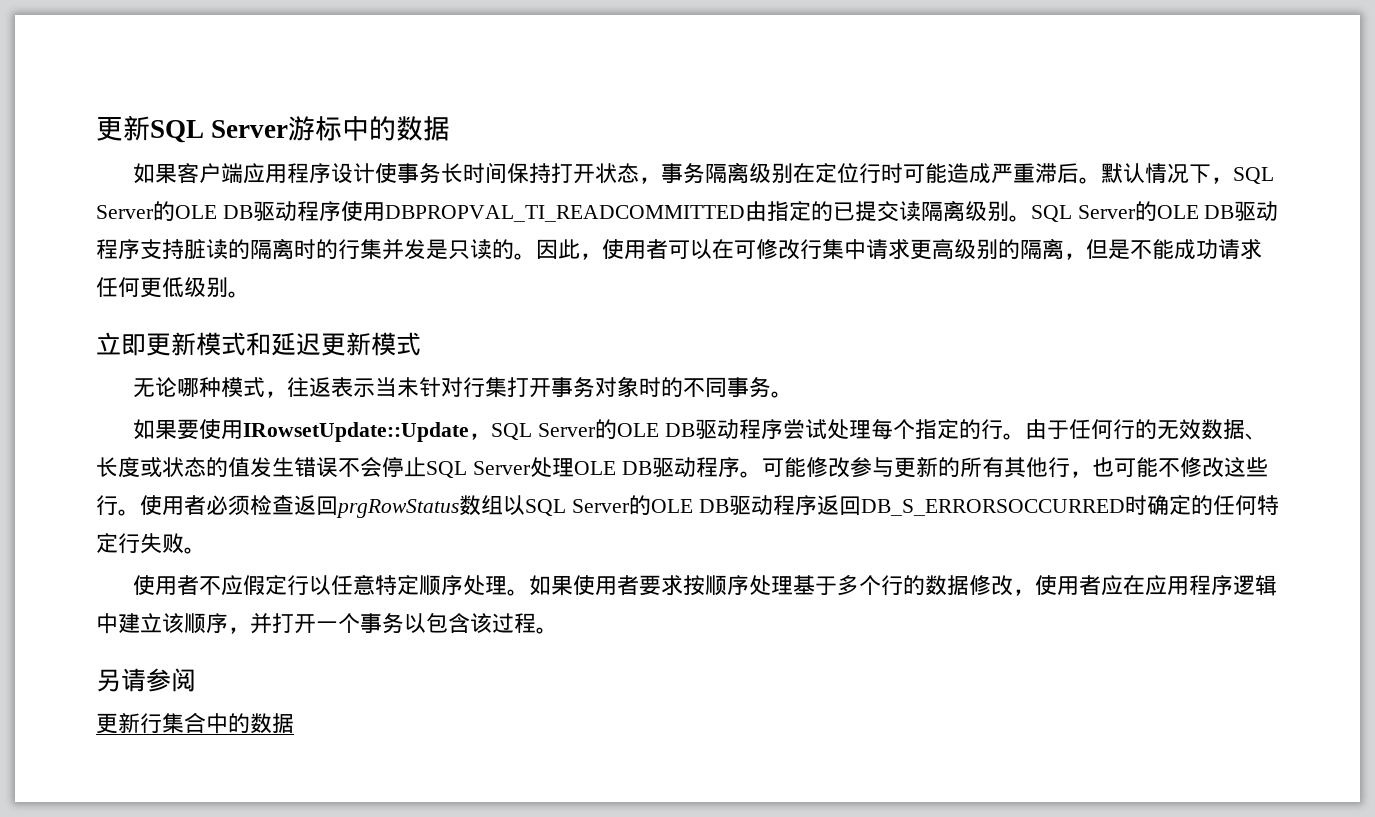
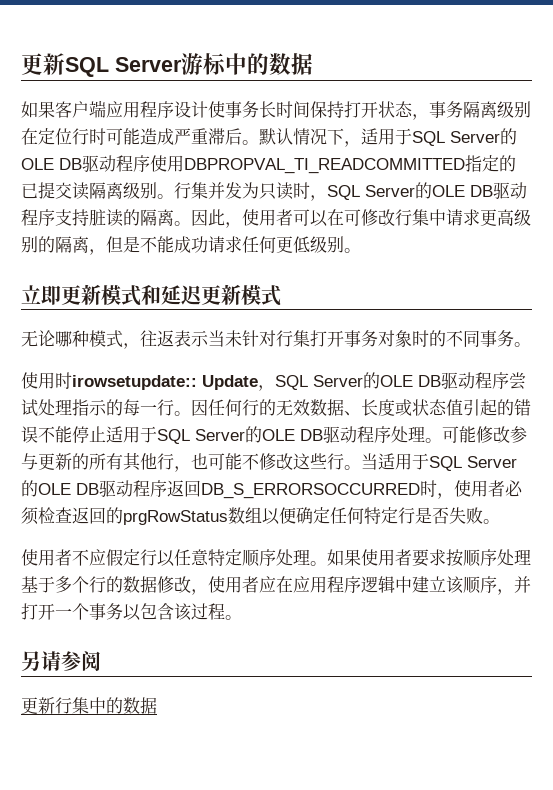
- 默认情况下，SQL Server的OLE DB驱动程序使用DBPROPVAL_TI_READCOMMITTED由指定的已提交读隔离级别。
+ 默认情况下，适用于SQL Server的OLE DB驱动程序使用DBPROPVAL_TI_READCOMMITTED指定的已提交读隔离级别。
- SQL Server的OLE DB驱动程序支持脏读的隔离时的行集并发是只读的。
+ 行集并发为只读时，SQL Server的OLE DB驱动程序支持脏读的隔离。
- 如果要使用IRowsetUpdate::Update，SQL Server的OLE DB驱动程序尝试处理每个指定的行。由于任何行的无效数据、长度或状态的值发生错误不会停止SQL Server处理OLE DB驱动程序。
+ 使用时irowsetupdate:: Update，SQL Server的OLE DB驱动程序尝试处理指示的每一行。因任何行的无效数据、长度或状态值引起的错误不能停止适用于SQL Server的OLE DB驱动程序处理。
- 使用者必须检查返回prgRowStatus数组以SQL Server的OLE DB驱动程序返回DB_S_ERRORSOCCURRED时确定的任何特定行失败。
+ 当适用于SQL Server的OLE DB驱动程序返回DB_S_ERRORSOCCURRED时，使用者必须检查返回的prgRowStatus数组以便确定任何特定行是否失败。
- 更新行集合中的数据
+ 更新行集中的数据

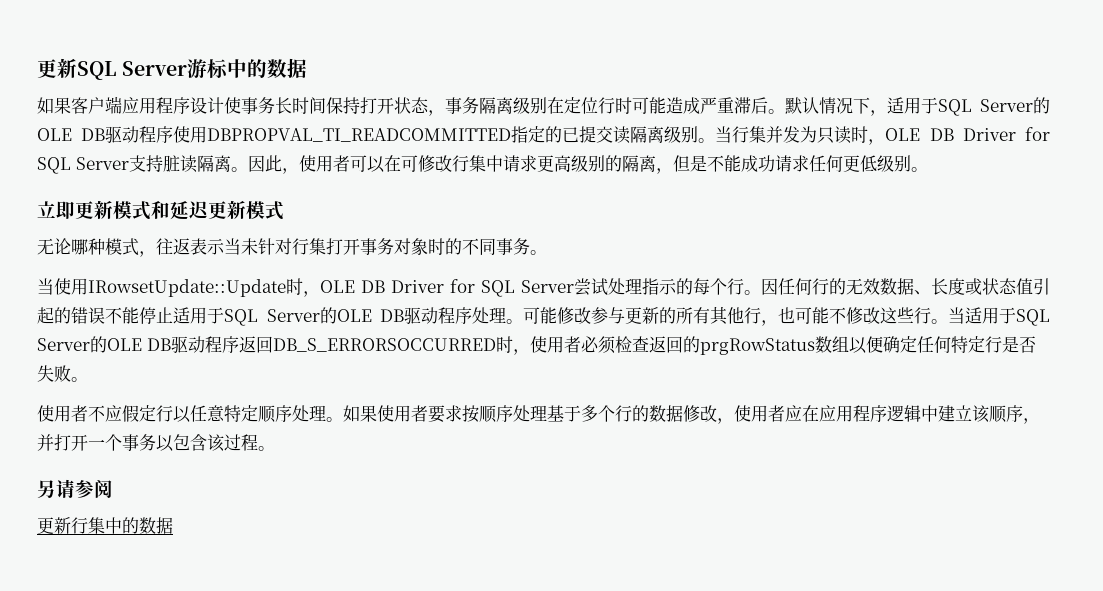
- 行集并发为只读时，SQL Server的OLE DB驱动程序支持脏读的隔离。
+ 当行集并发为只读时，OLE DB Driver for SQL Server支持脏读隔离。
- 使用时irowsetupdate:: Update，SQL Server的OLE DB驱动程序尝试处理指示的每一行。
+ 当使用IRowsetUpdate::Update时，OLE DB Driver for SQL Server尝试处理指示的每个行。

